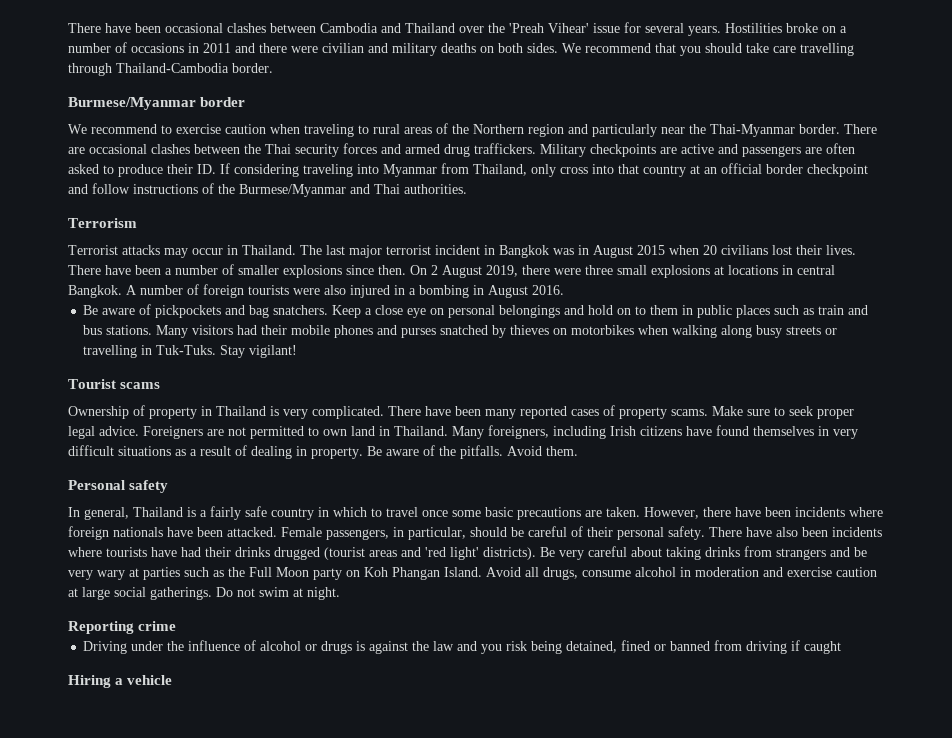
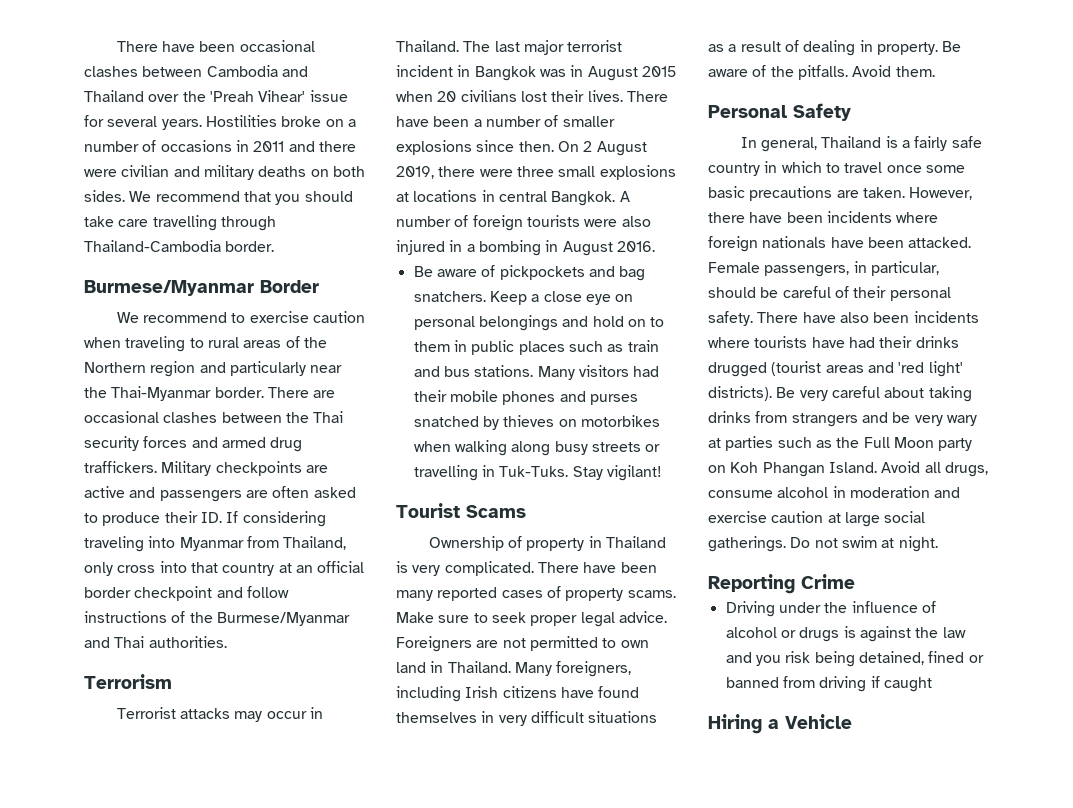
- Burmese/Myanmar border
+ Burmese/Myanmar Border
- Tourist scams
+ Tourist Scams
- Personal safety
+ Personal Safety
- Reporting crime
+ Reporting Crime
- Hiring a vehicle
+ Hiring a Vehicle

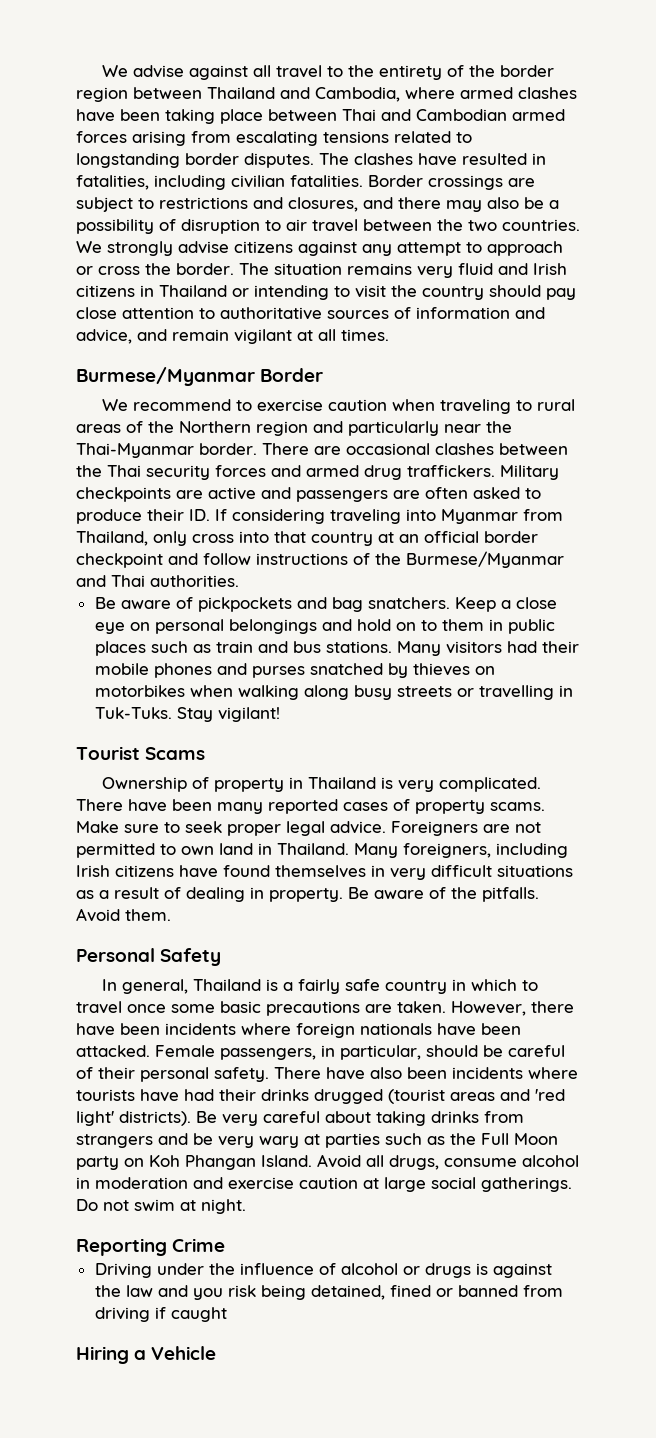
- There have been occasional clashes between Cambodia and Thailand over the 'Preah Vihear' issue for several years. Hostilities broke on a number of occasions in 2011 and there were civilian and military deaths on both sides. We recommend that you should take care travelling through Thailand-Cambodia border.
+ We advise against all travel to the entirety of the border region between Thailand and Cambodia, where armed clashes have been taking place between Thai and Cambodian armed forces arising from escalating tensions related to longstanding border disputes. The clashes have resulted in fatalities, including civilian fatalities. Border crossings are subject to restrictions and closures, and there may also be a possibility of disruption to air travel between the two countries. We strongly advise citizens against any attempt to approach or cross the border. The situation remains very fluid and Irish citizens in Thailand or intending to visit the country should pay close attention to authoritative sources of information and advice, and remain vigilant at all times.
- Terrorism
- Terrorist attacks may occur in Thailand. The last major terrorist incident in Bangkok was in August 2015 when 20 civilians lost their lives. There have been a number of smaller explosions since then. On 2 August 2019, there were three small explosions at locations in central Bangkok. A number of foreign tourists were also injured in a bombing in August 2016.

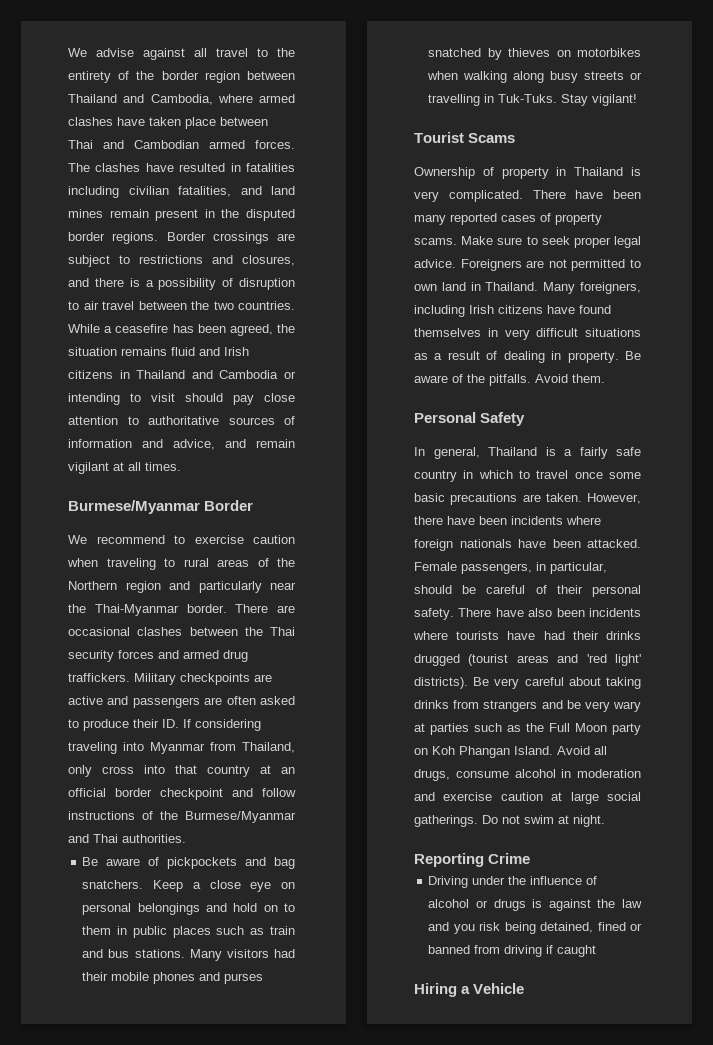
- We advise against all travel to the entirety of the border region between Thailand and Cambodia, where armed clashes have been taking place between Thai and Cambodian armed forces arising from escalating tensions related to longstanding border disputes.
+ We advise against all travel to the entirety of the border region between Thailand and Cambodia, where armed clashes have taken place between Thai and Cambodian armed forces.
- The clashes have resulted in fatalities, including civilian fatalities.
+ The clashes have resulted in fatalities including civilian fatalities, and land mines remain present in the disputed border regions.
- Border crossings are subject to restrictions and closures, and there may also be a possibility of disruption to air travel between the two countries.
+ Border crossings are subject to restrictions and closures, and there is a possibility of disruption to air travel between the two countries.
- We strongly advise citizens against any attempt to approach or cross the border. The situation remains very fluid and Irish citizens in Thailand or intending to visit the country should pay close attention to authoritative sources of information and advice, and remain vigilant at all times.
+ While a ceasefire has been agreed, the situation remains fluid and Irish citizens in Thailand and Cambodia or intending to visit should pay close attention to authoritative sources of information and advice, and remain vigilant at all times.

